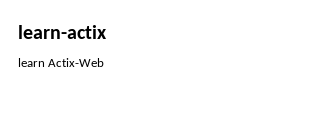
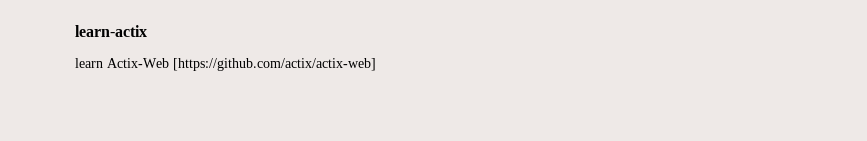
- learn Actix-Web
+ learn Actix-Web [https://github.com/actix/actix-web]

